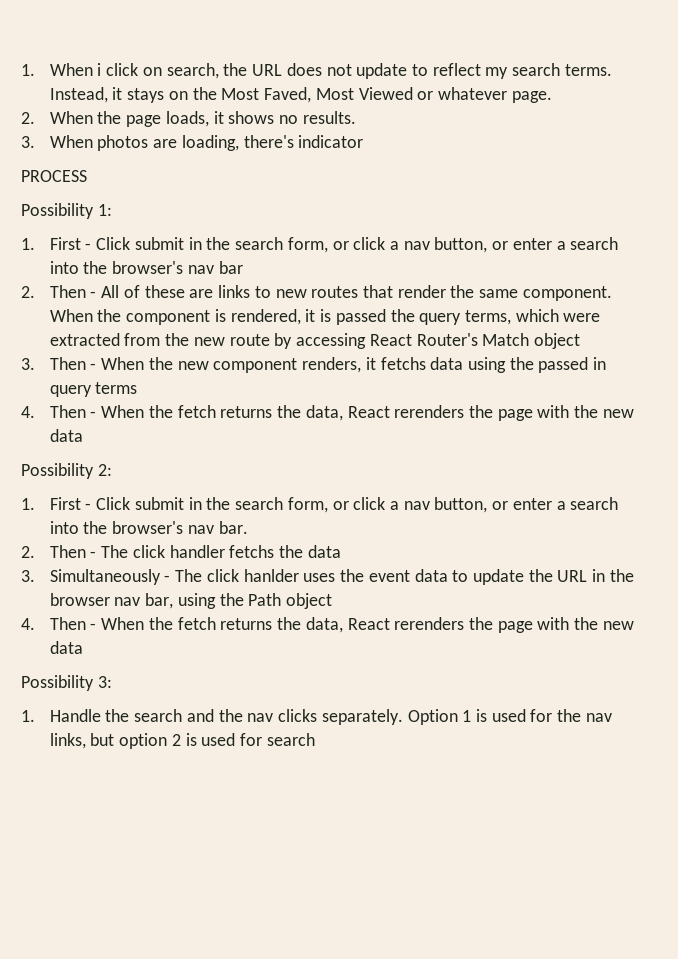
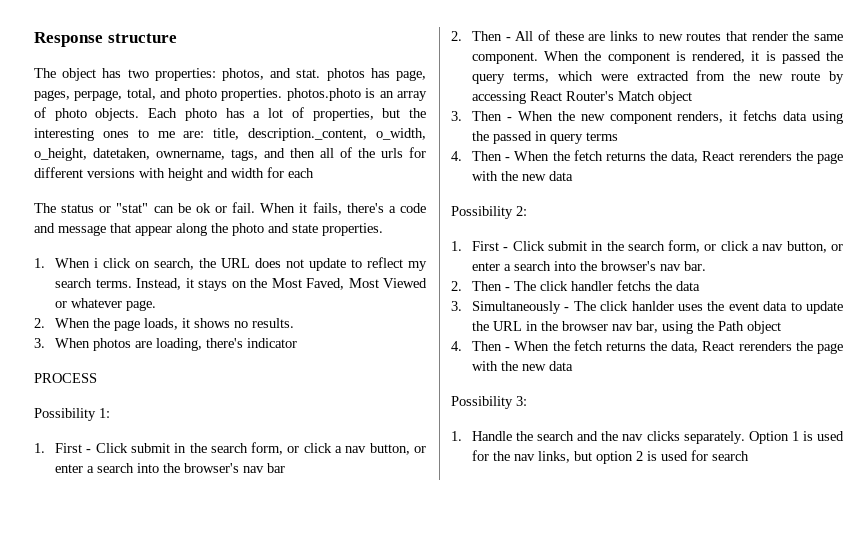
+ Response structure
+ The object has two properties: photos, and stat. photos has page, pages, perpage, total, and photo properties. photos.photo is an array of photo objects. Each photo has a lot of properties, but the interesting ones to me are: title, description._content, o_width, o_height, datetaken, ownername, tags, and then all of the urls for different versions with height and width for each
+ The status or "stat" can be ok or fail. When it fails, there's a code and message that appear along the photo and state properties.

